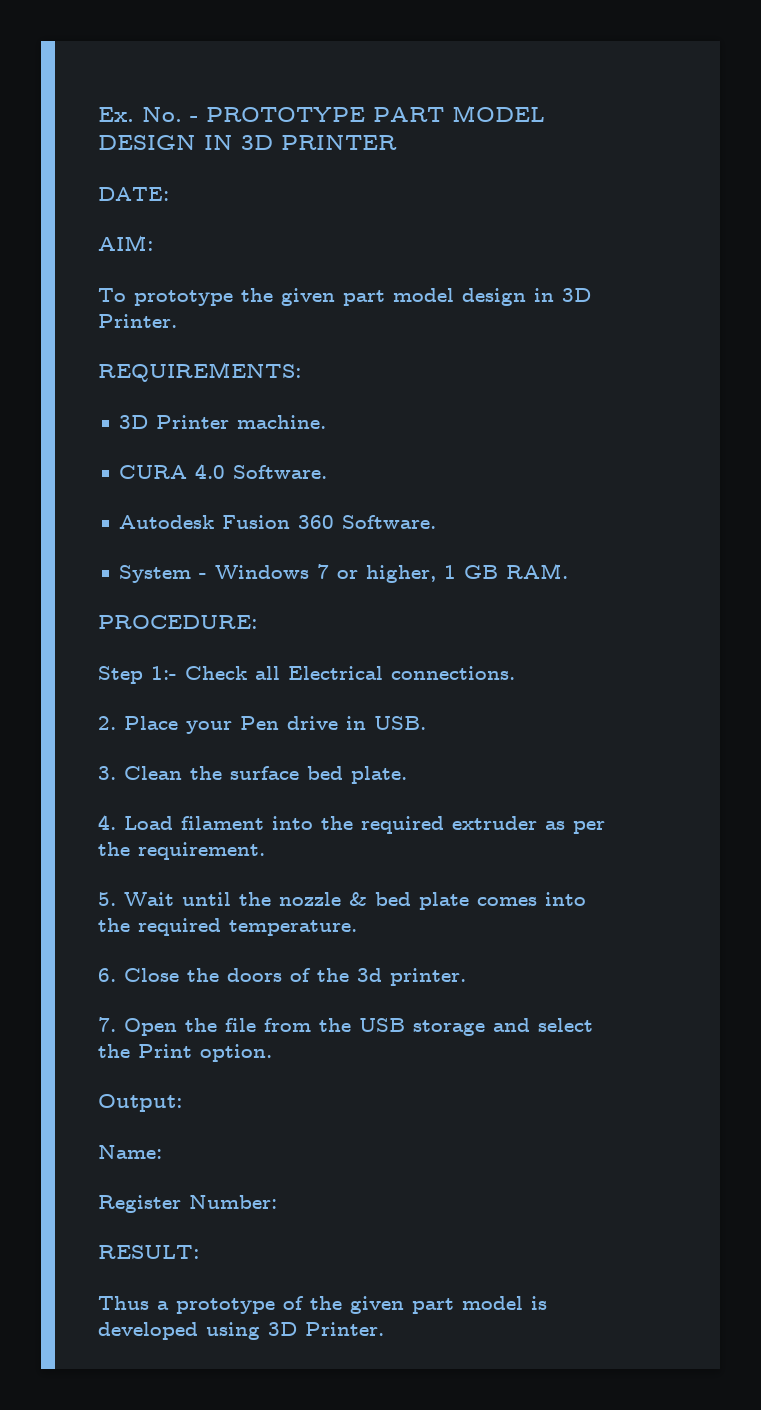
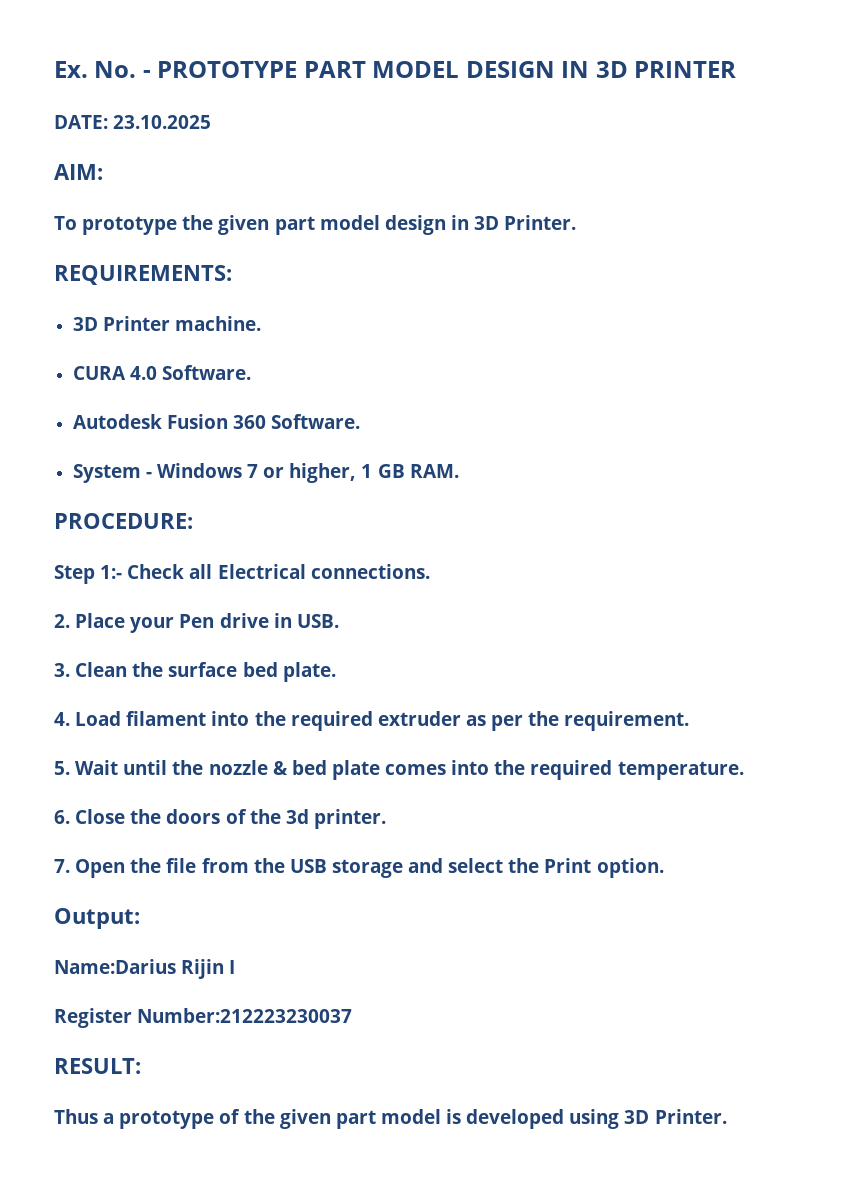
- DATE:
+ DATE: 23.10.2025
- Name:
+ Name:Darius Rijin I
- Register Number:
+ Register Number:212223230037

